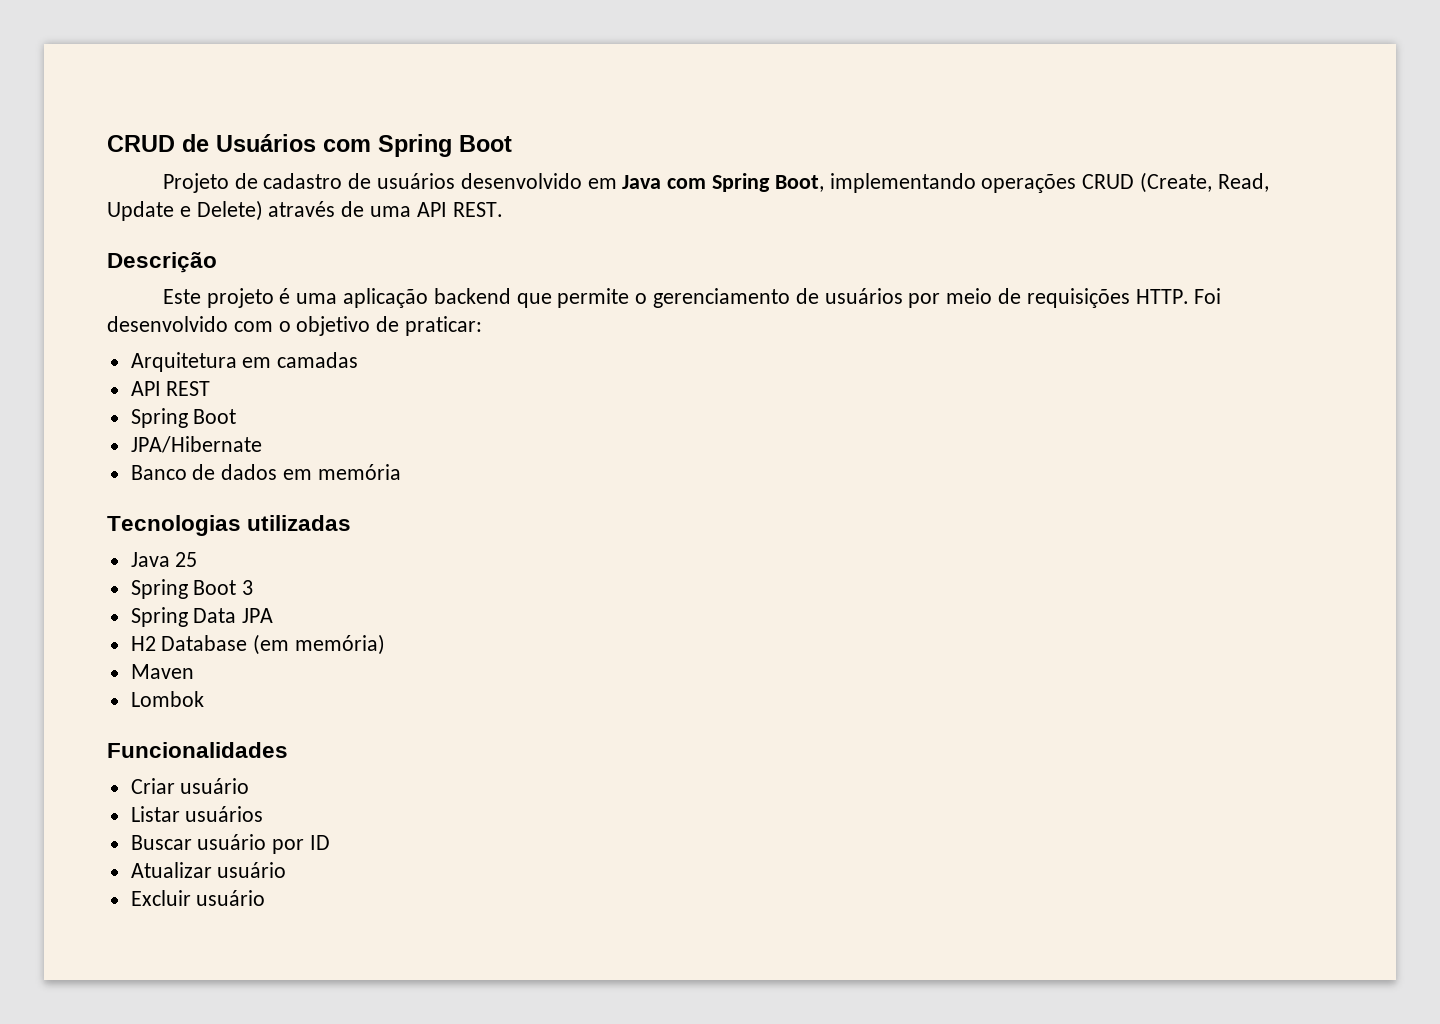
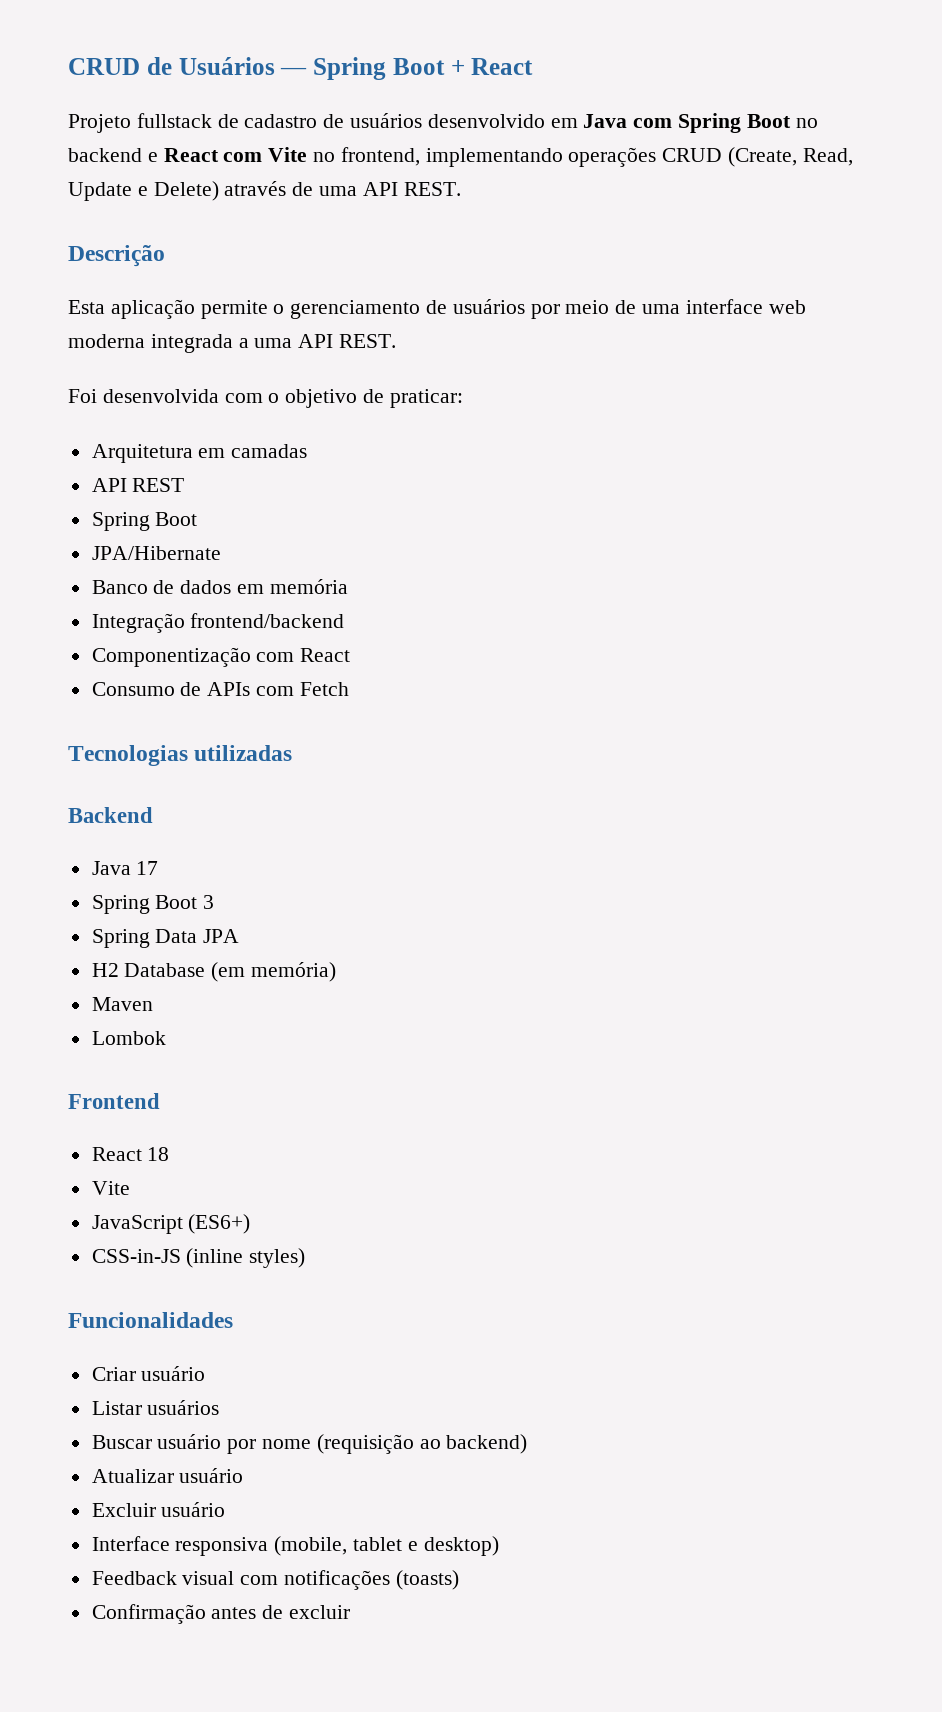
- CRUD de Usuários com Spring Boot
+ CRUD de Usuários — Spring Boot + React
- Projeto de cadastro de usuários desenvolvido em Java com Spring Boot, implementando operações CRUD (Create, Read, Update e Delete) através de uma API REST.
+ Projeto fullstack de cadastro de usuários desenvolvido em Java com Spring Boot no backend e React com Vite no frontend, implementando operações CRUD (Create, Read, Update e Delete) através de uma API REST.
- Este projeto é uma aplicação backend que permite o gerenciamento de usuários por meio de requisições HTTP. Foi desenvolvido com o objetivo de praticar:
+ Esta aplicação permite o gerenciamento de usuários por meio de uma interface web moderna integrada a uma API REST.
+ Foi desenvolvida com o objetivo de praticar:
+ Integração frontend/backend
+ Componentização com React
+ Consumo de APIs com Fetch
- Java 25
+ Backend
+ Java 17
+ Frontend
+ React 18
+ Vite
+ JavaScript (ES6+)
+ CSS-in-JS (inline styles)
- Buscar usuário por ID
+ Buscar usuário por nome (requisição ao backend)
+ Interface responsiva (mobile, tablet e desktop)
+ Feedback visual com notificações (toasts)
+ Confirmação antes de excluir

